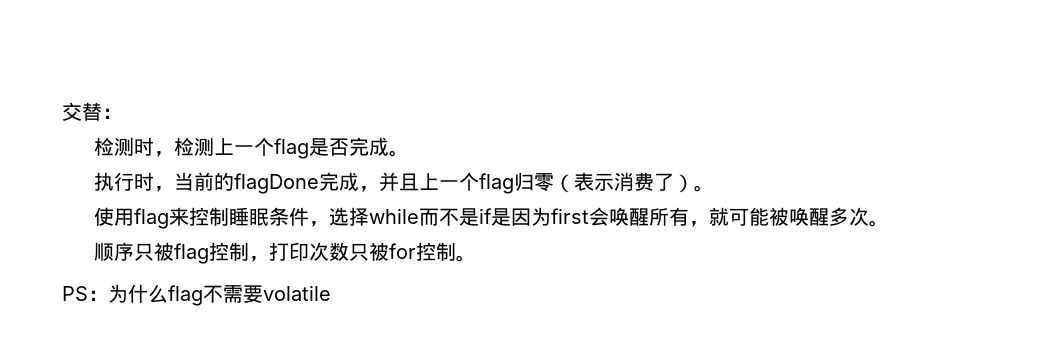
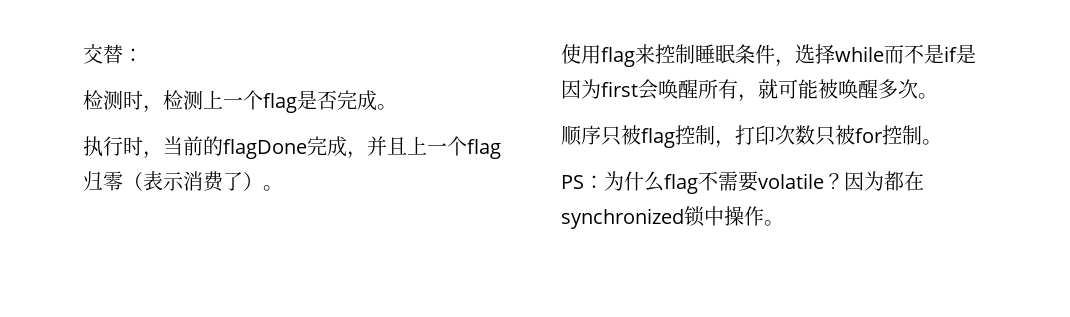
- PS：为什么flag不需要volatile
+ PS：为什么flag不需要volatile？因为都在synchronized锁中操作。

